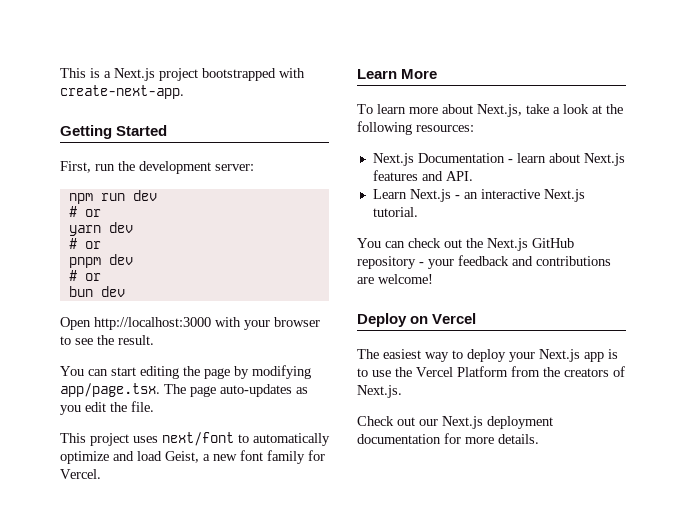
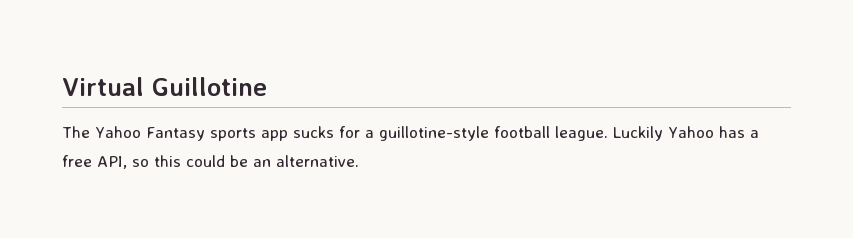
- This is a Next.js project bootstrapped with create-next-app.
- Getting Started
- First, run the development server:
- npm run dev
- # or
- yarn dev
- # or
- pnpm dev
- # or
- bun dev
- Open http://localhost:3000 with your browser to see the result.
- You can start editing the page by modifying app/page.tsx. The page auto-updates as you edit the file.
- This project uses next/font to automatically optimize and load Geist, a new font family for Vercel.
- Learn More
- To learn more about Next.js, take a look at the following resources:
- Next.js Documentation - learn about Next.js features and API.
- Learn Next.js - an interactive Next.js tutorial.
- You can check out the Next.js GitHub repository - your feedback and contributions are welcome!
- Deploy on Vercel
- The easiest way to deploy your Next.js app is to use the Vercel Platform from the creators of Next.js.
- Check out our Next.js deployment documentation for more details.
+ Virtual Guillotine
+ The Yahoo Fantasy sports app sucks for a guillotine-style football league. Luckily Yahoo has a free API, so this could be an alternative.

